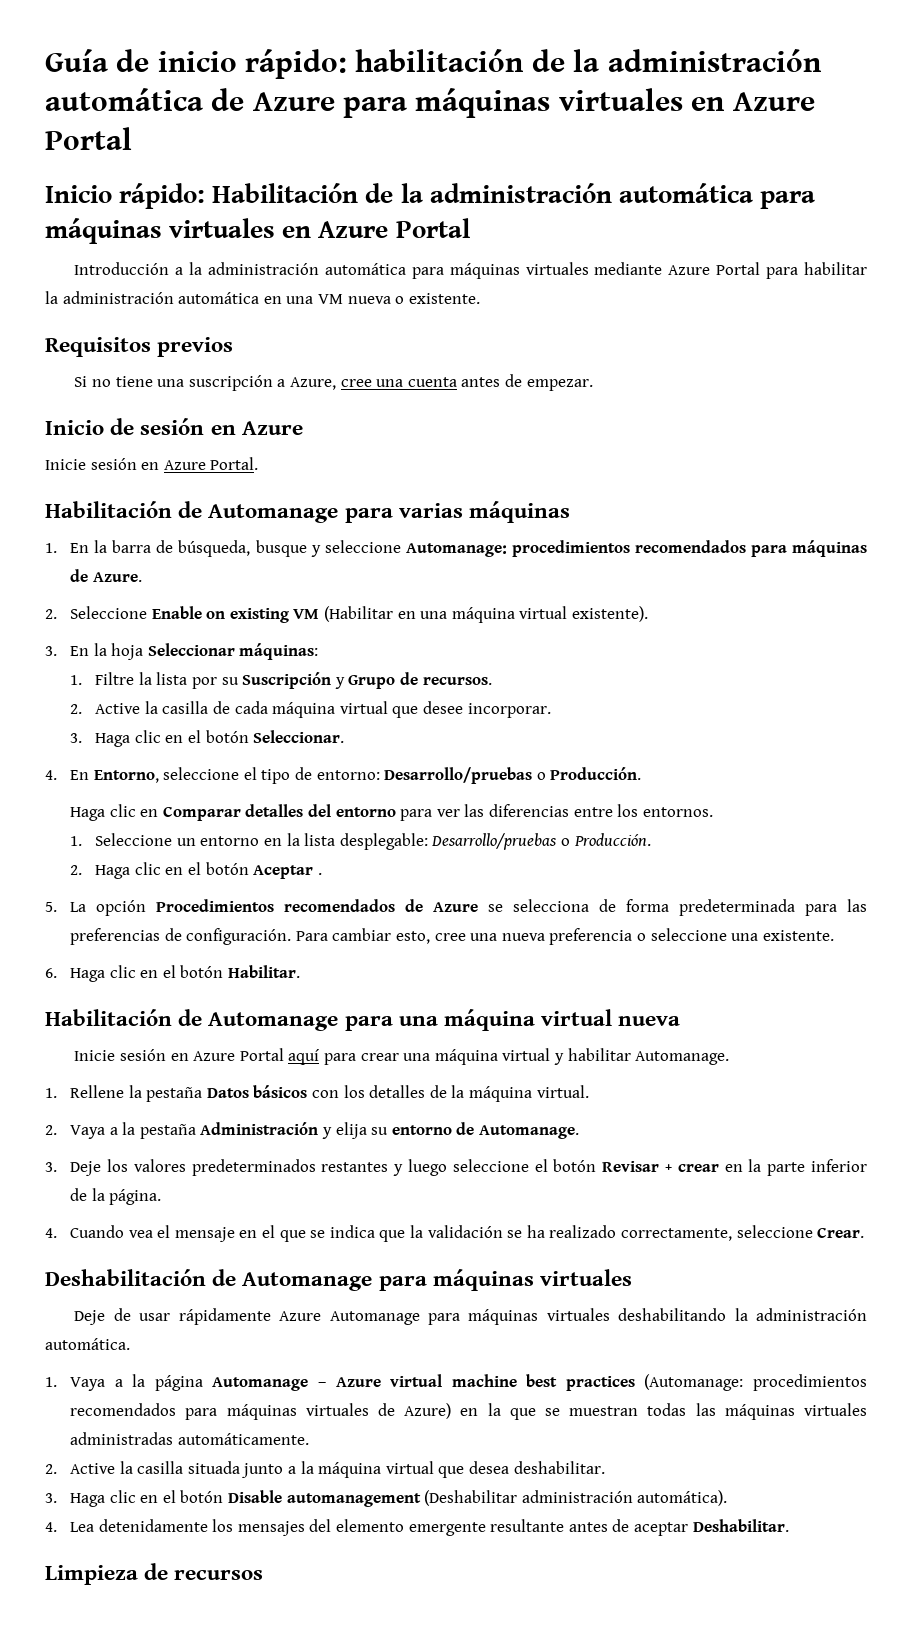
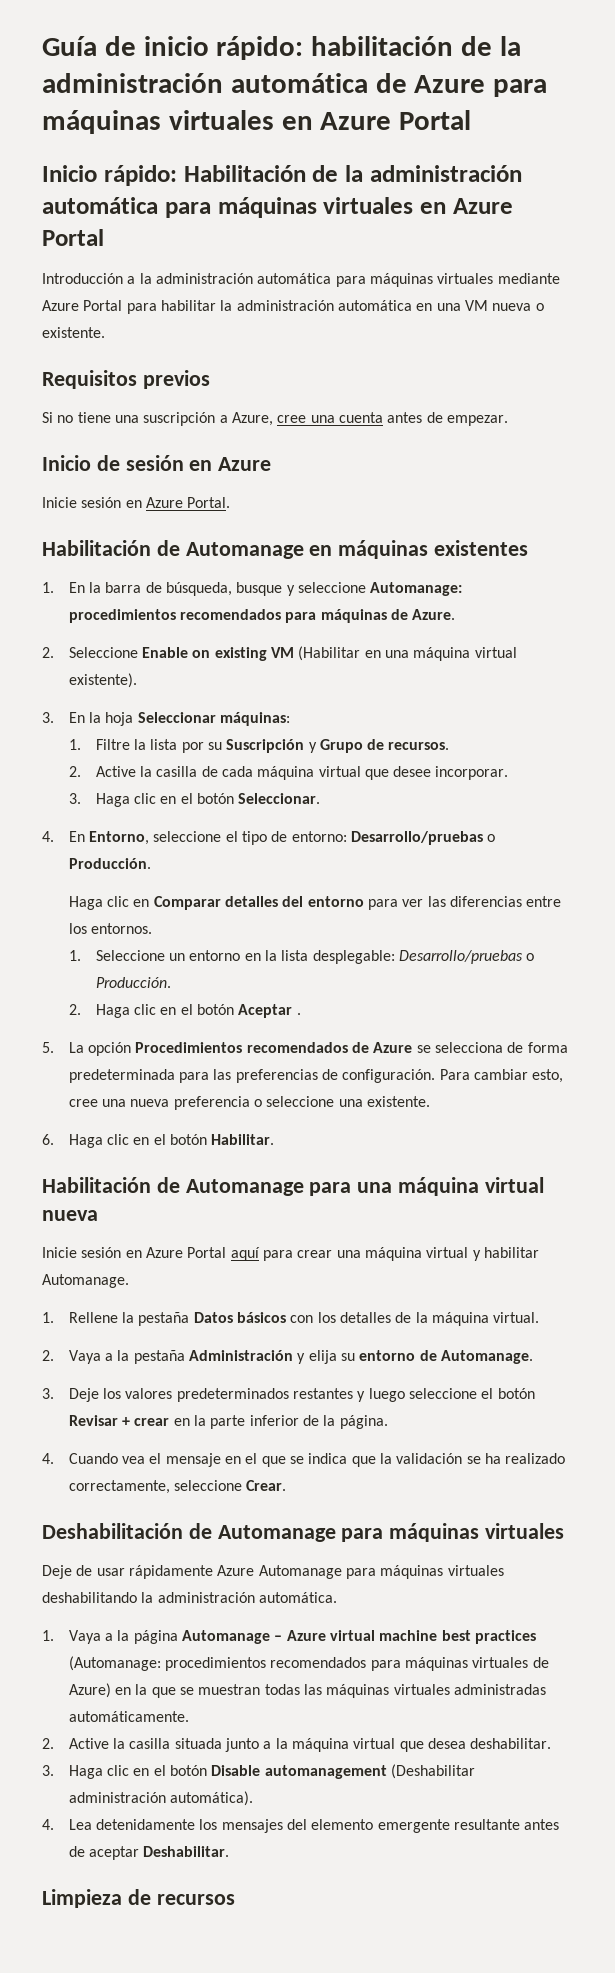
- Habilitación de Automanage para varias máquinas
+ Habilitación de Automanage en máquinas existentes

